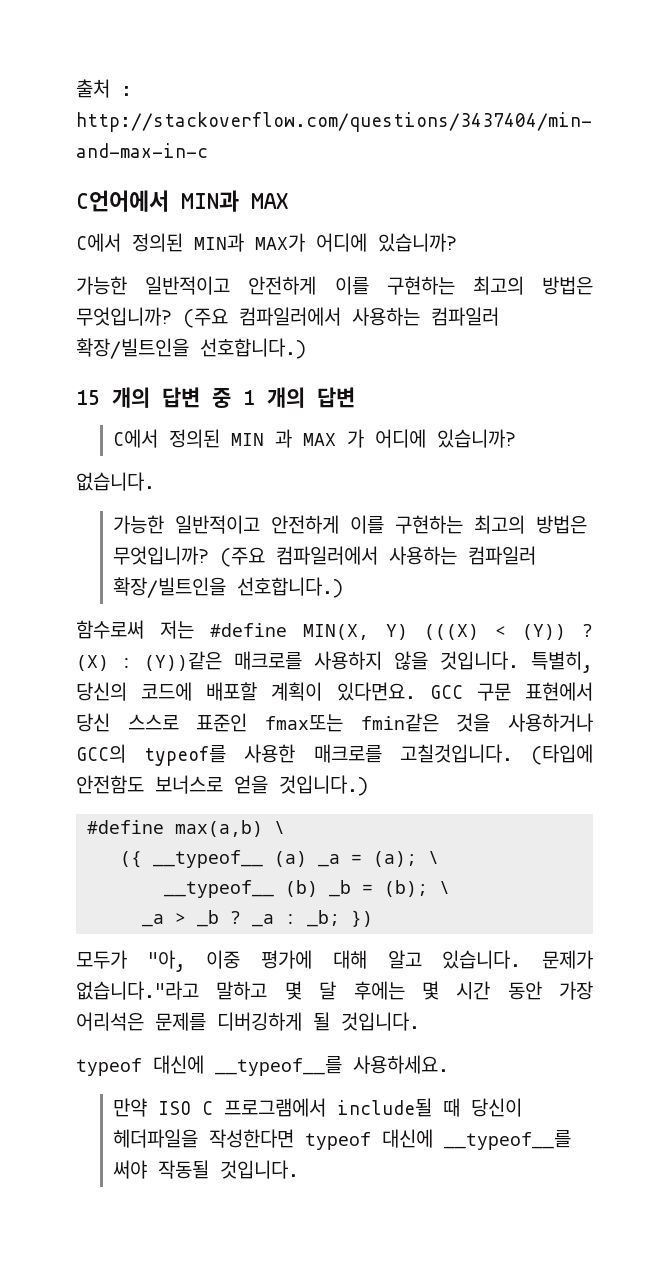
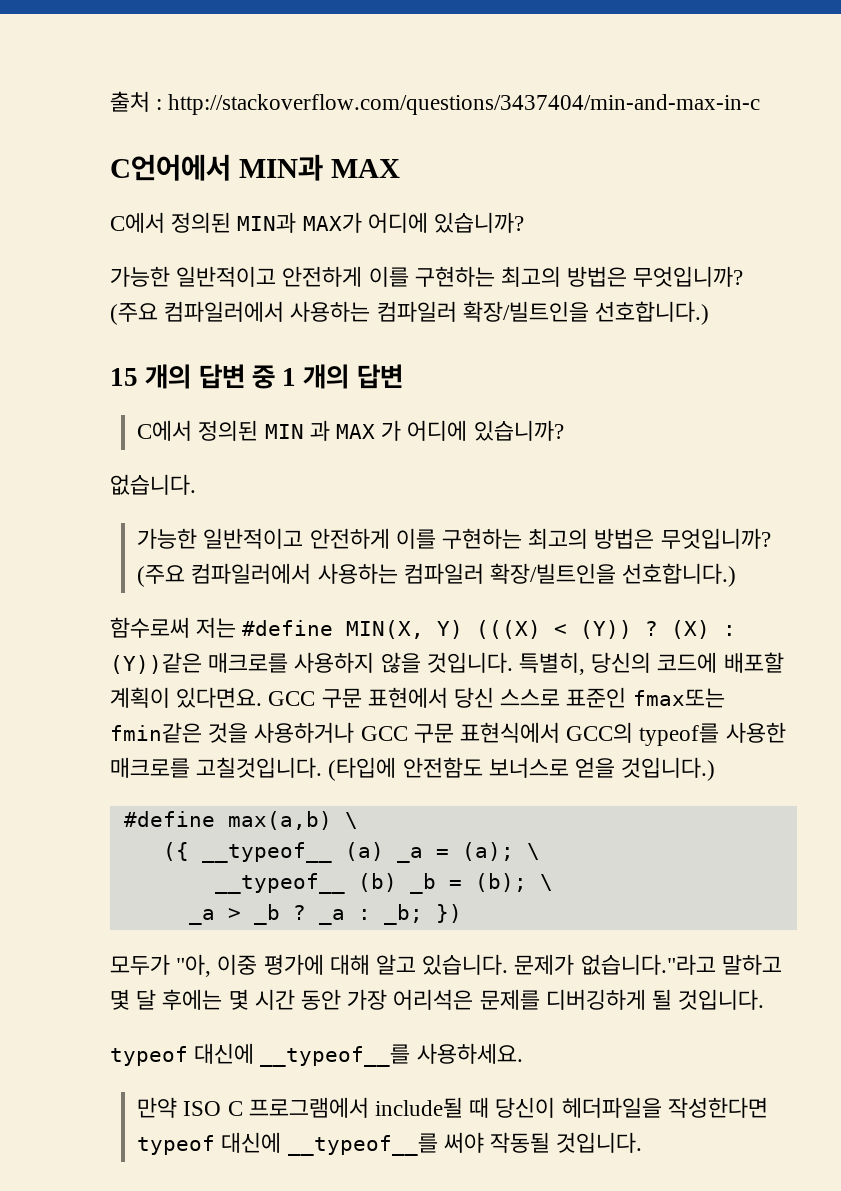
- GCC 구문 표현에서 당신 스스로 표준인 fmax또는 fmin같은 것을 사용하거나 GCC의 typeof를 사용한 매크로를 고칠것입니다.
+ GCC 구문 표현에서 당신 스스로 표준인 fmax또는 fmin같은 것을 사용하거나 GCC 구문 표현식에서 GCC의 typeof를 사용한 매크로를 고칠것입니다.

